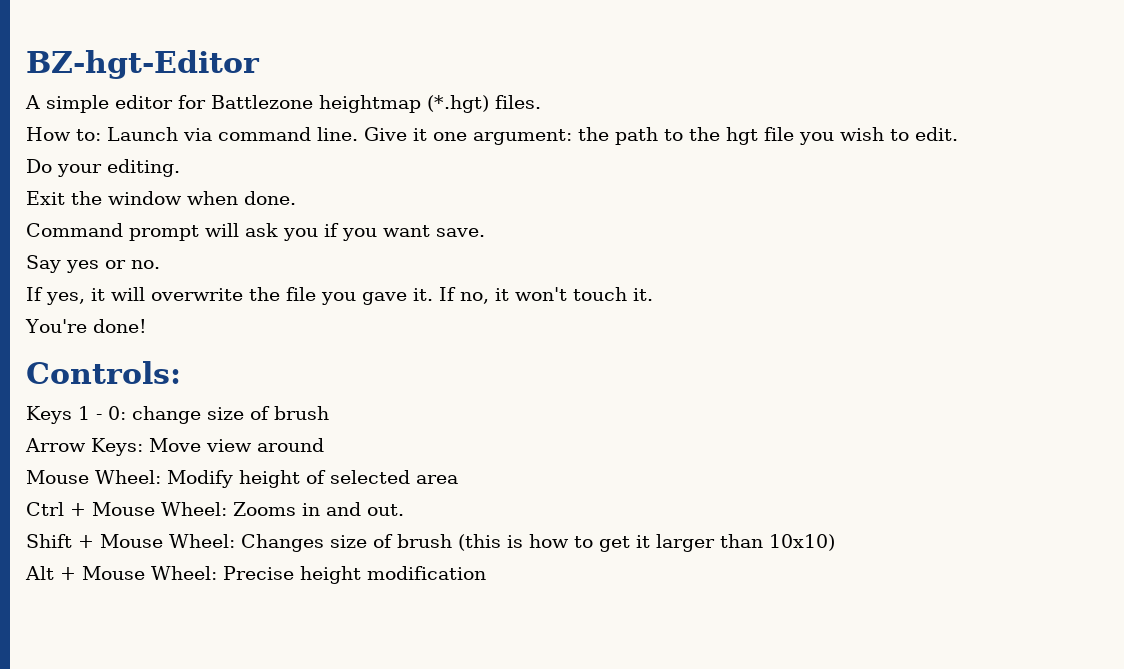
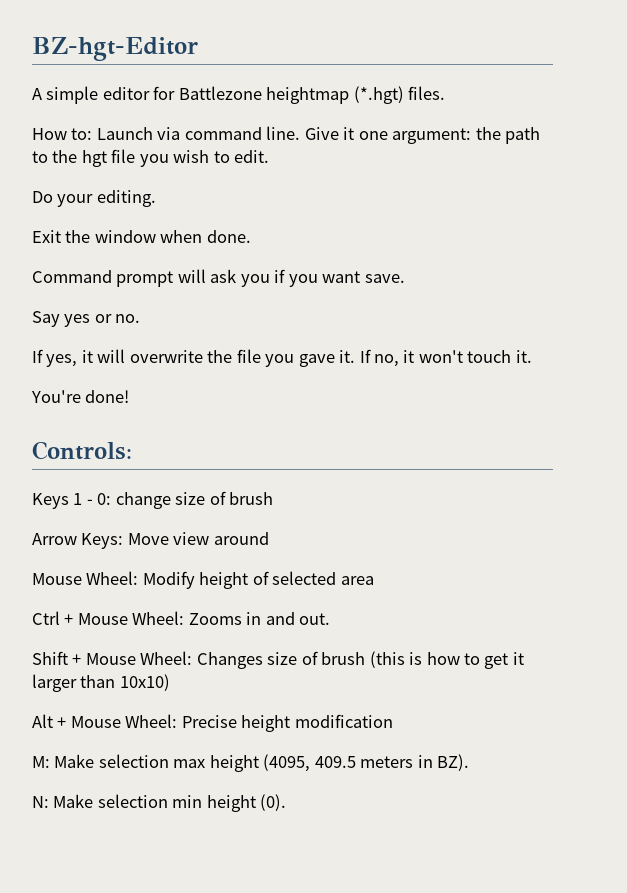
+ M: Make selection max height (4095, 409.5 meters in BZ).
+ N: Make selection min height (0).

